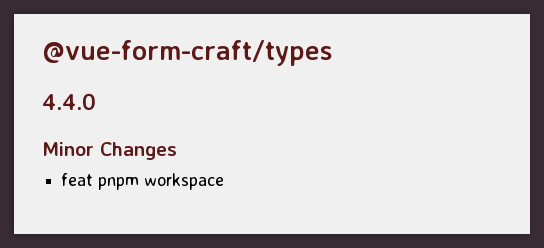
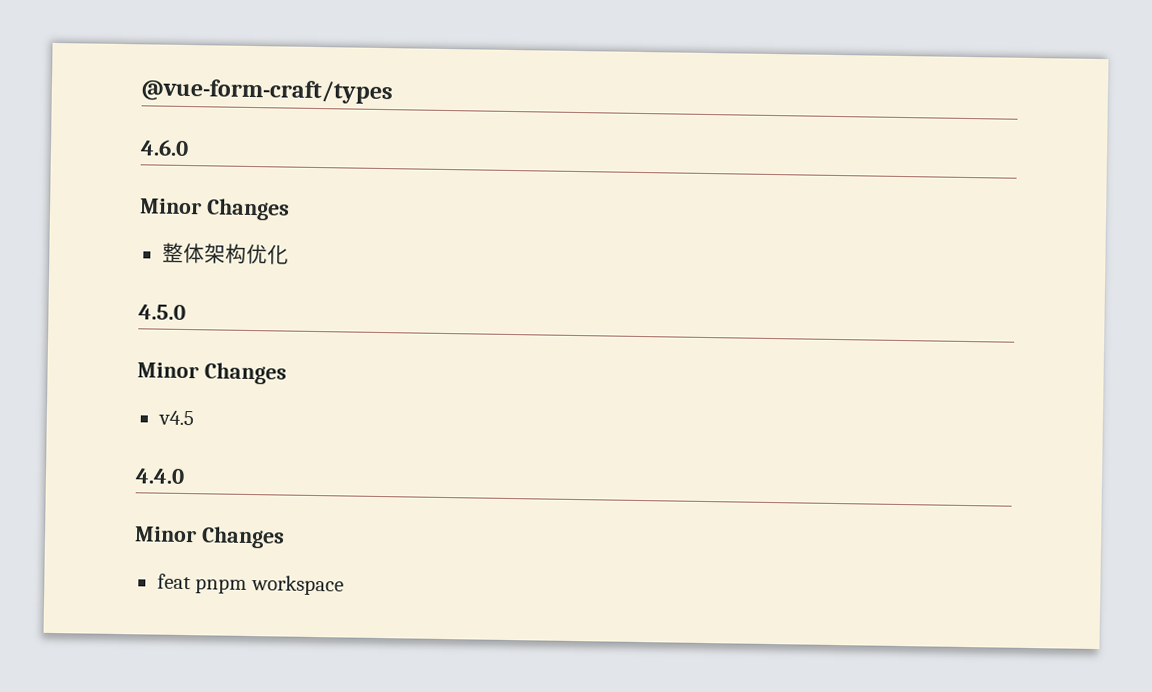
+ 4.6.0
+ Minor Changes
+ 整体架构优化
+ 4.5.0
+ Minor Changes
+ v4.5

